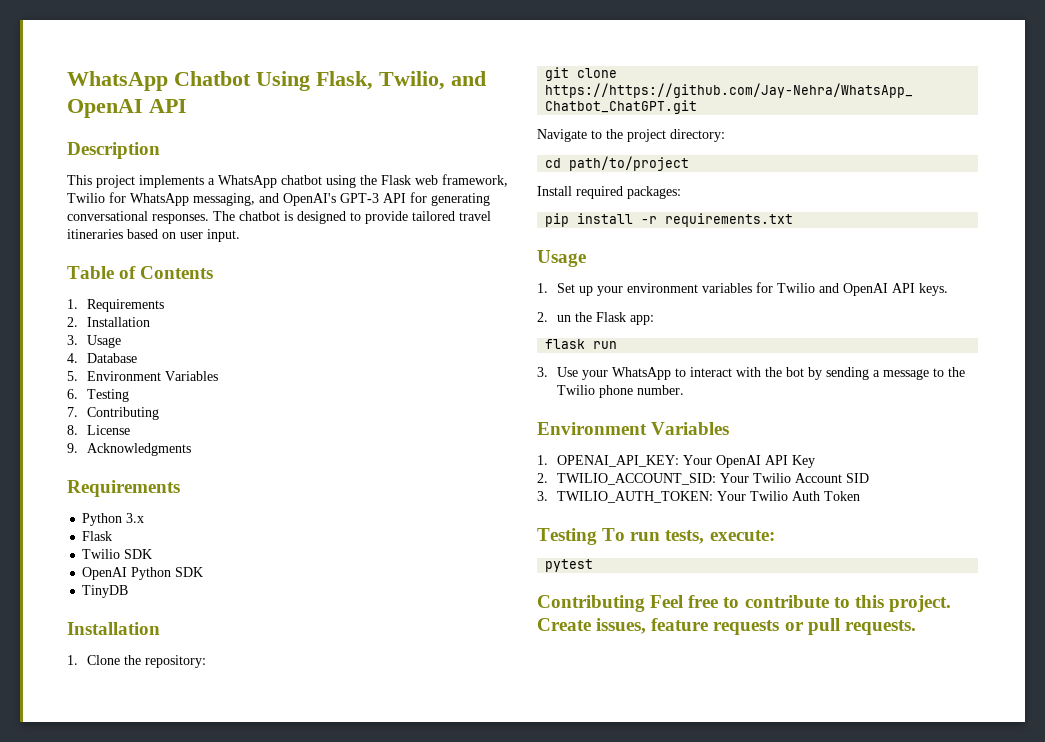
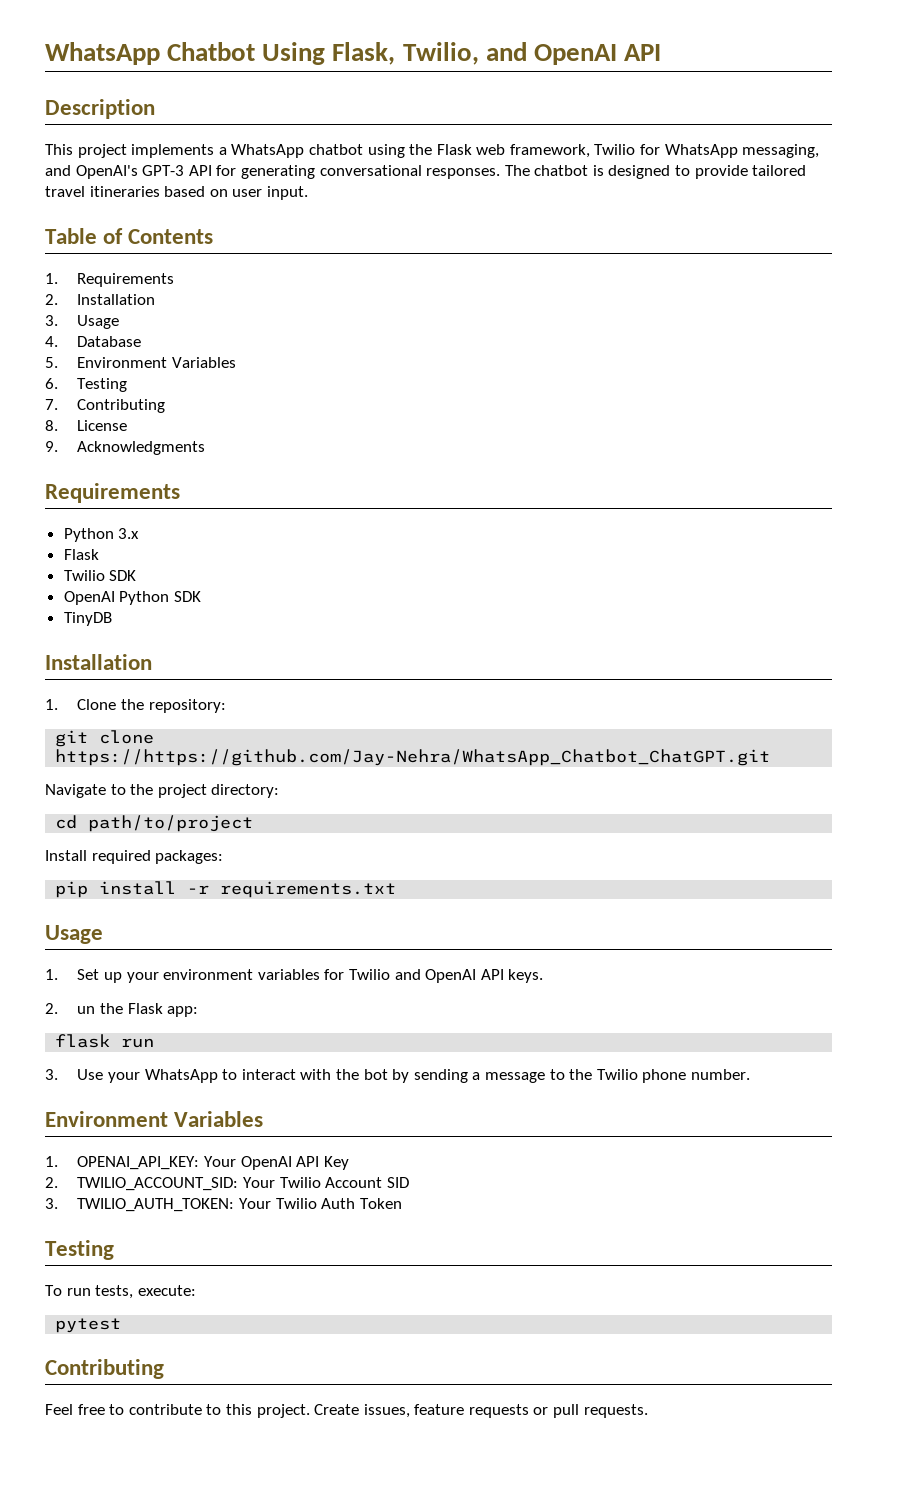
  3. TWILIO_AUTH_TOKEN: Your Twilio Auth Token
- Testing To run tests, execute:
+ Testing
+ To run tests, execute:
  pytest
- Contributing Feel free to contribute to this project.
+ Contributing
+ Feel free to contribute to this project.

